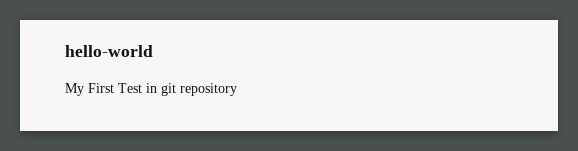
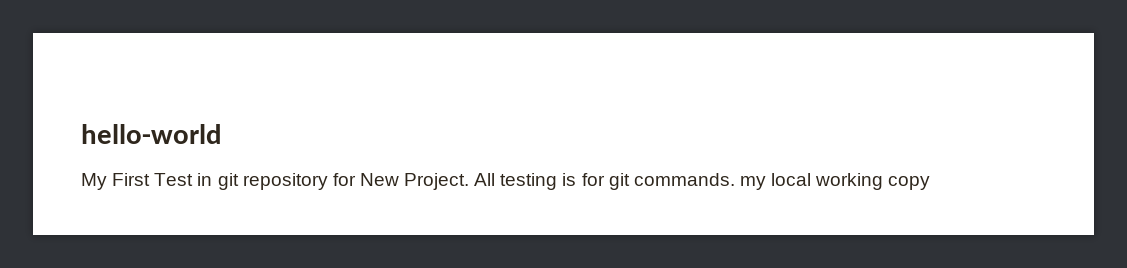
- My First Test in git repository
+ My First Test in git repository for New Project. All testing is for git commands. my local working copy

